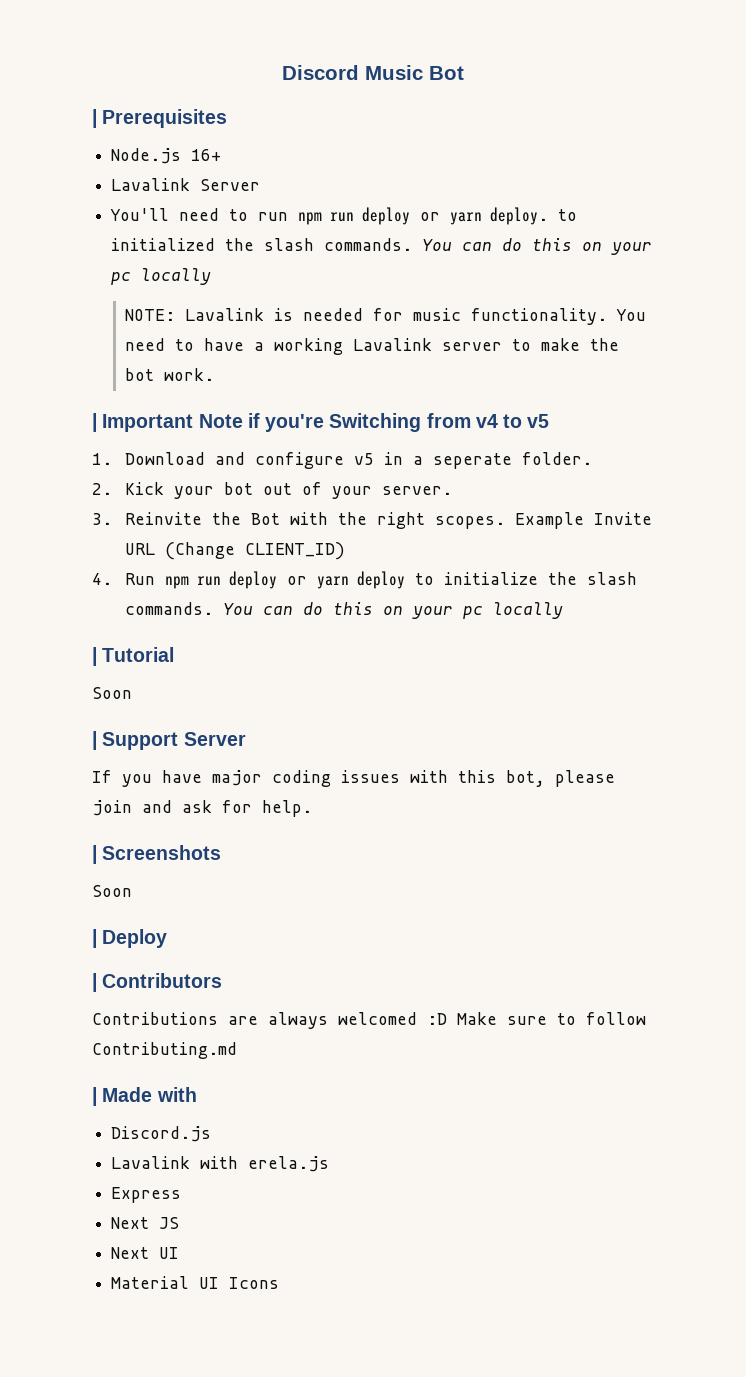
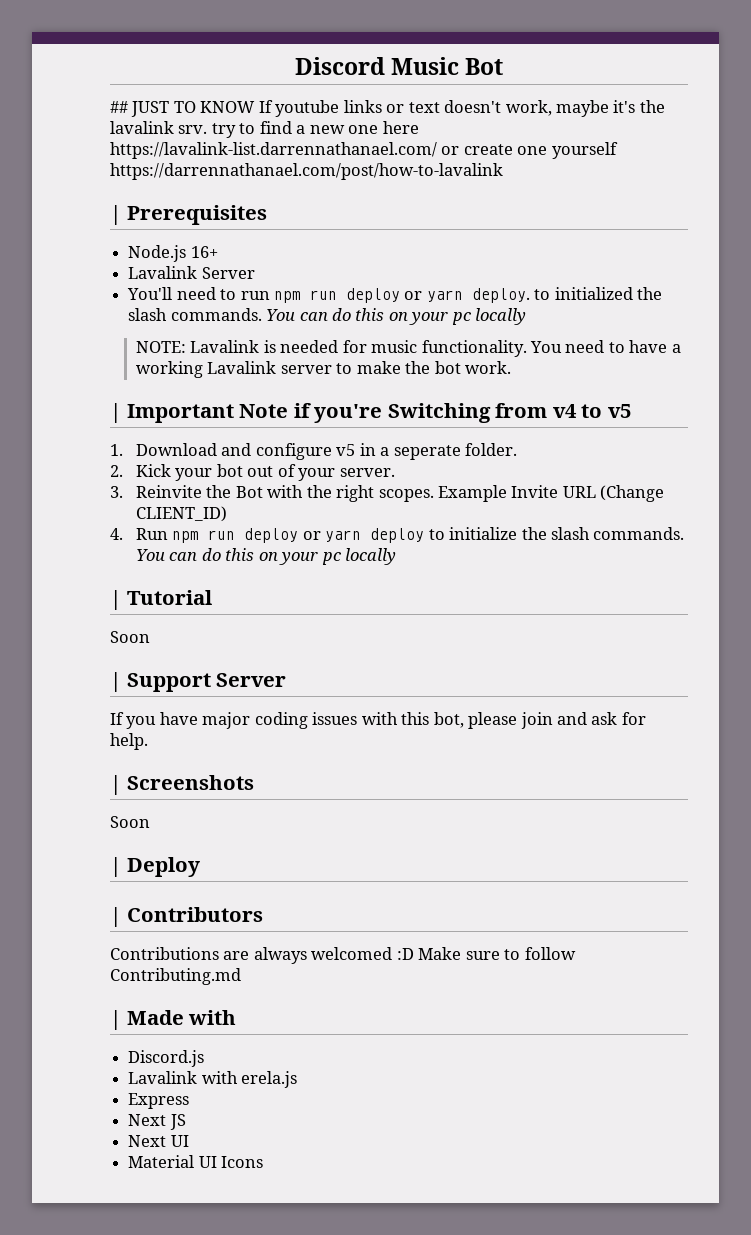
+ ## JUST TO KNOW If youtube links or text doesn't work, maybe it's the lavalink srv. try to find a new one here https://lavalink-list.darrennathanael.com/ or create one yourself https://darrennathanael.com/post/how-to-lavalink

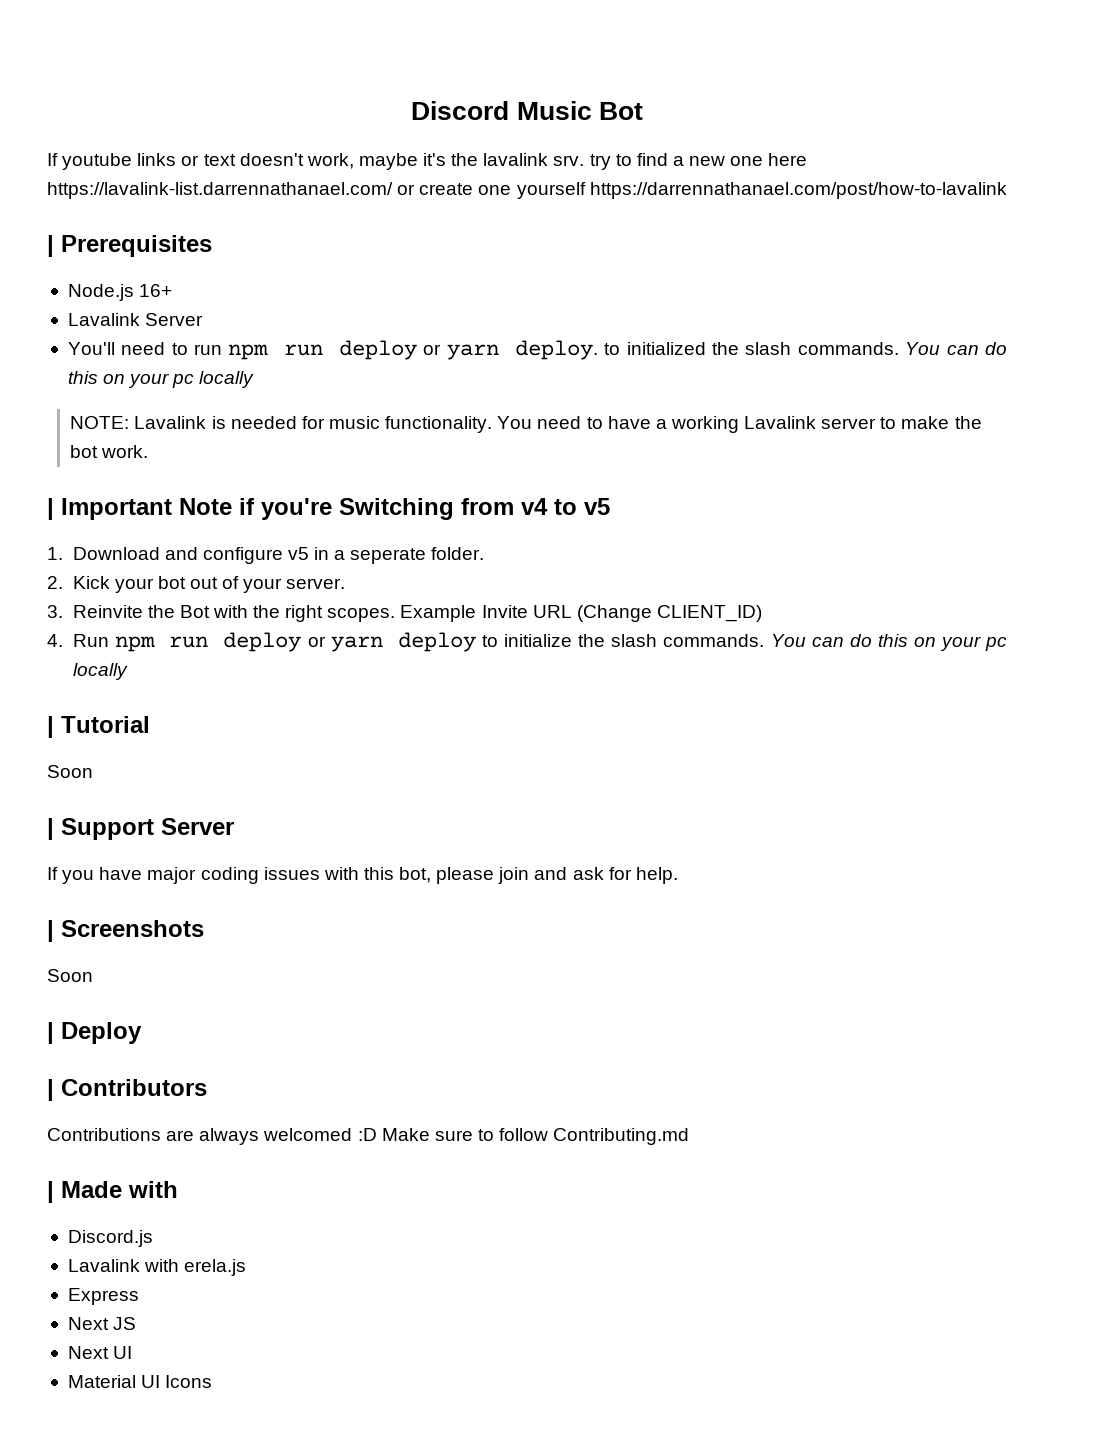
- ## JUST TO KNOW If youtube links or text doesn't work, maybe it's the lavalink srv. try to find a new one here https://lavalink-list.darrennathanael.com/ or create one yourself https://darrennathanael.com/post/how-to-lavalink
+ If youtube links or text doesn't work, maybe it's the lavalink srv. try to find a new one here https://lavalink-list.darrennathanael.com/ or create one yourself https://darrennathanael.com/post/how-to-lavalink

